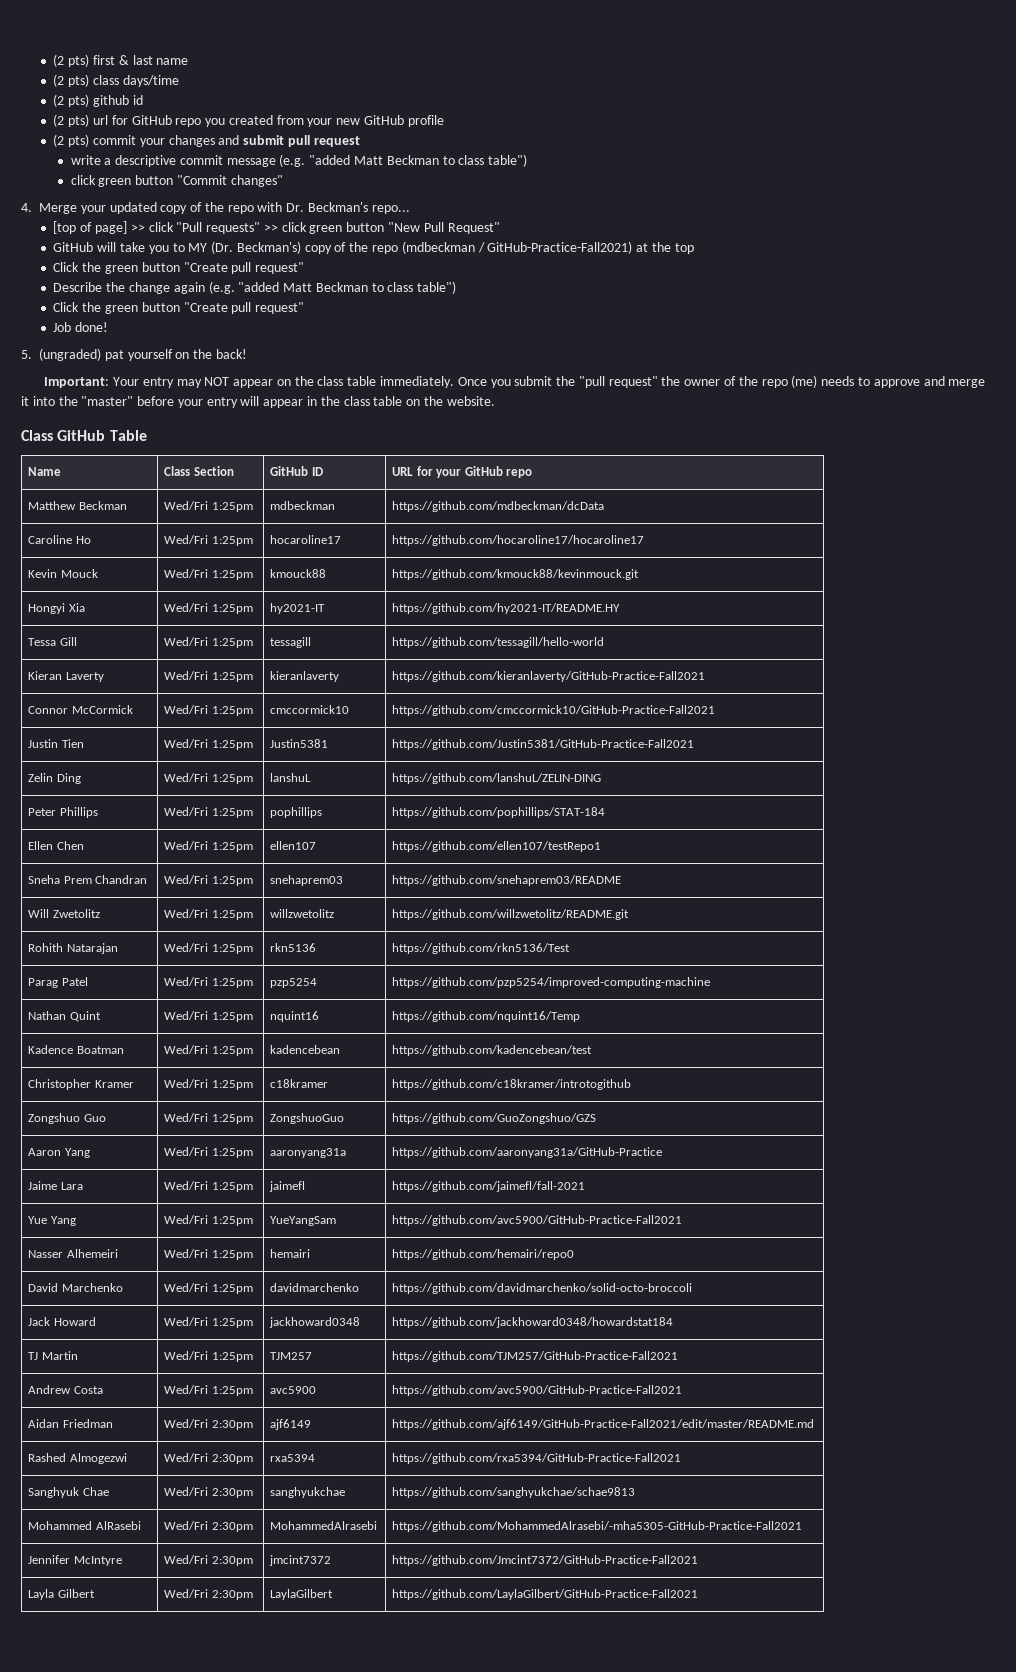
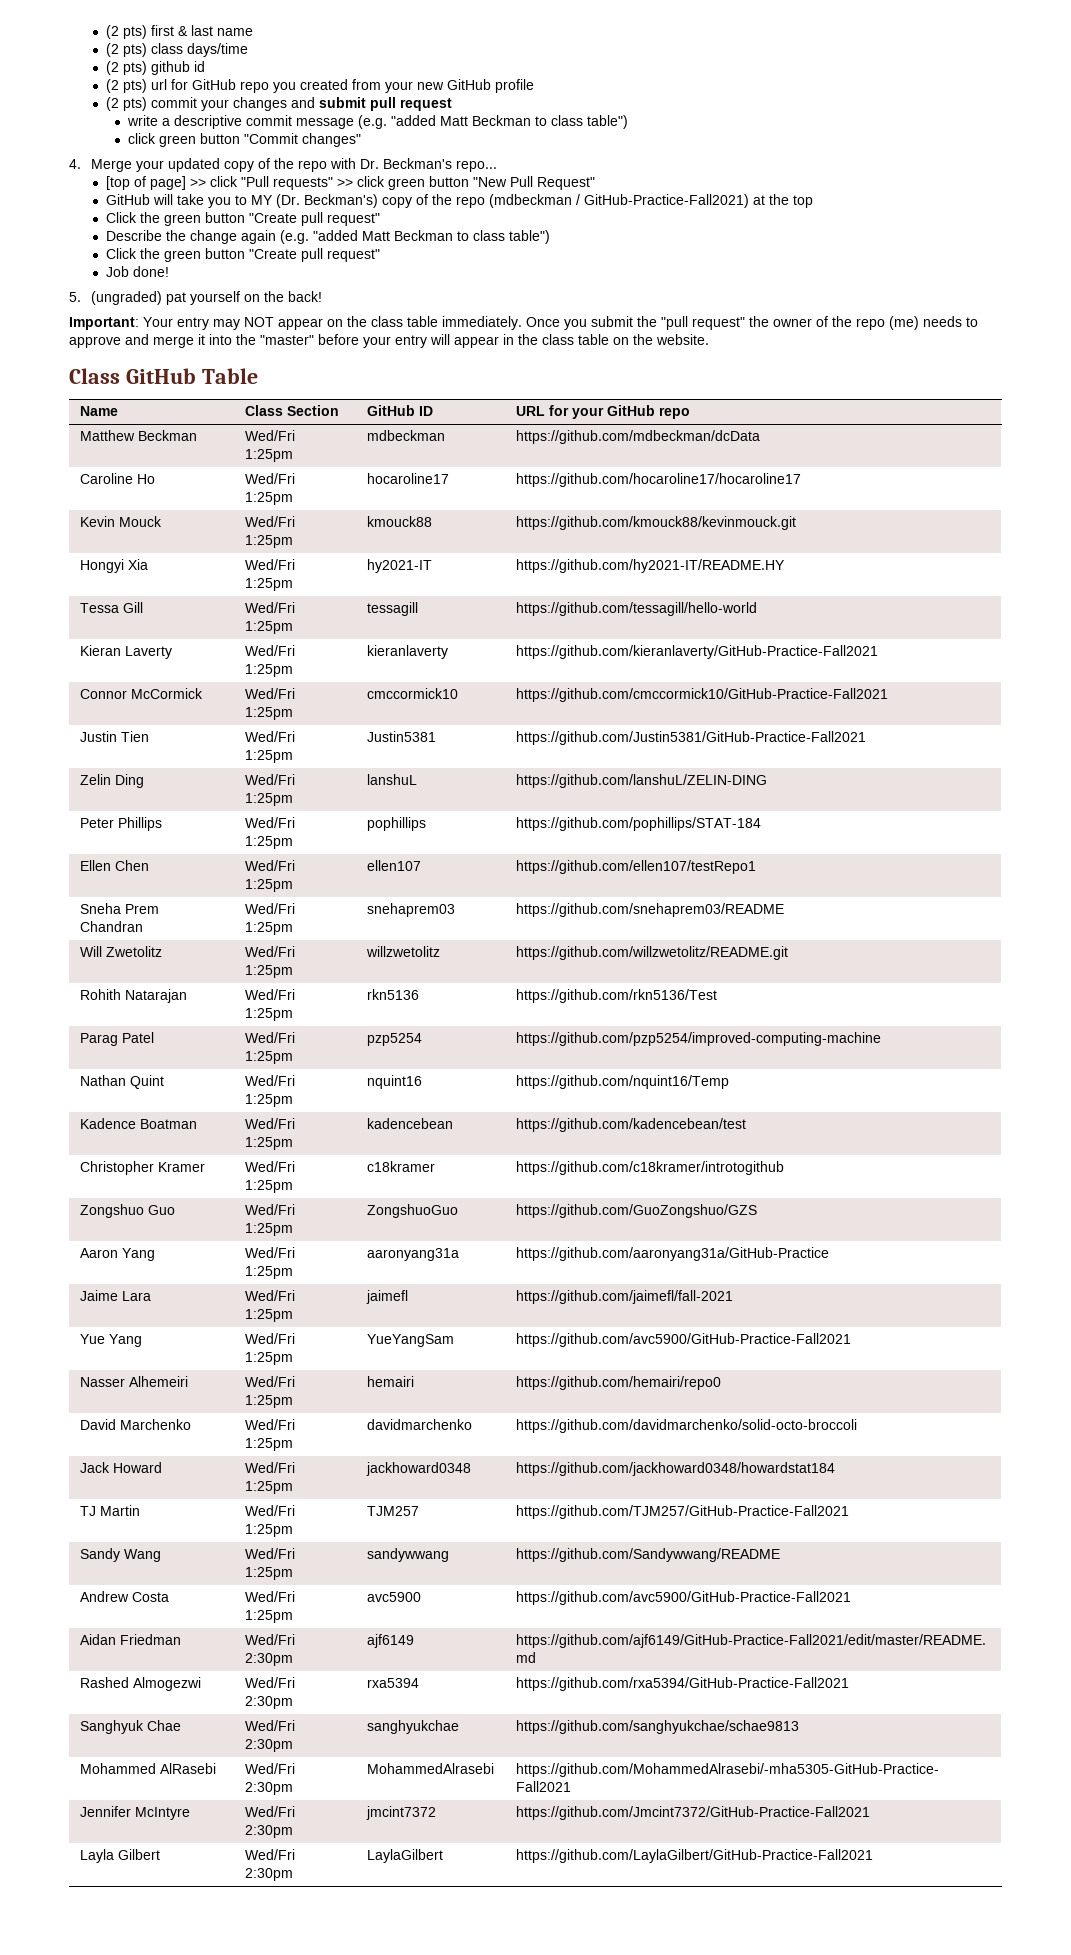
+ Sandy Wang | Wed/Fri 1:25pm | sandywwang | https://github.com/Sandywwang/README

